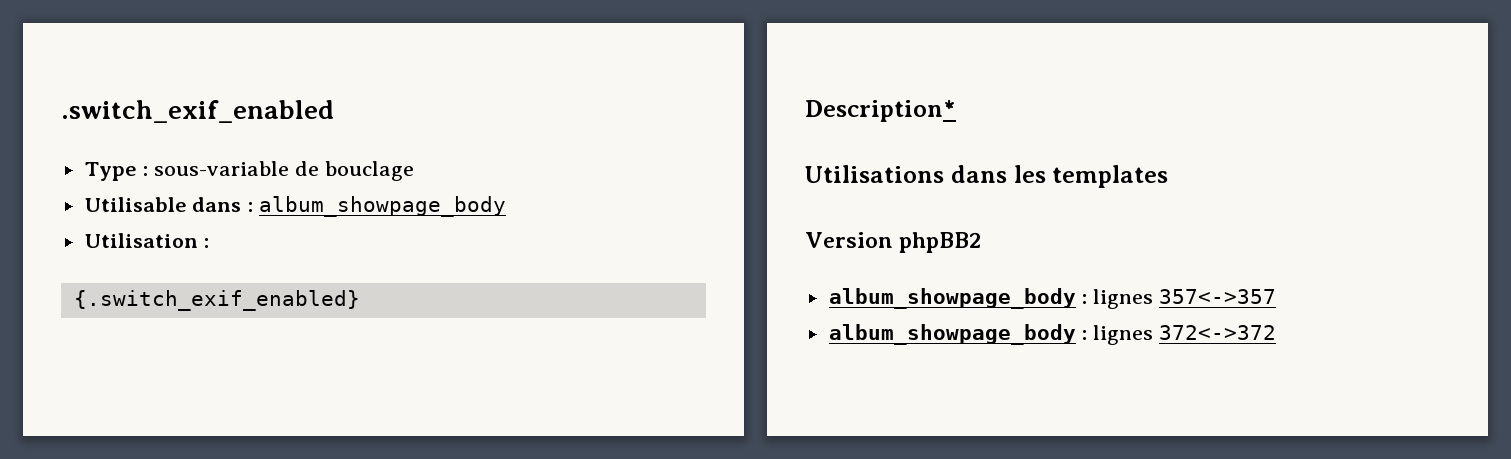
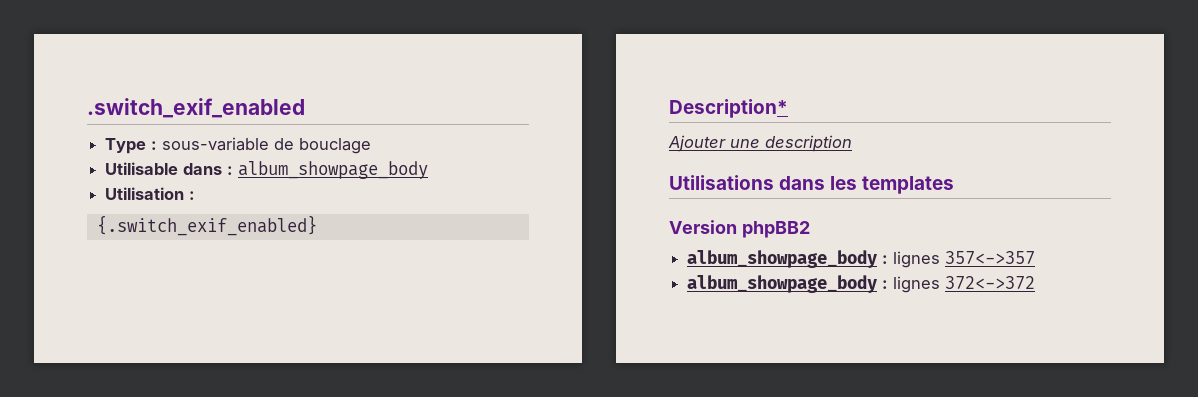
+ Ajouter une description

